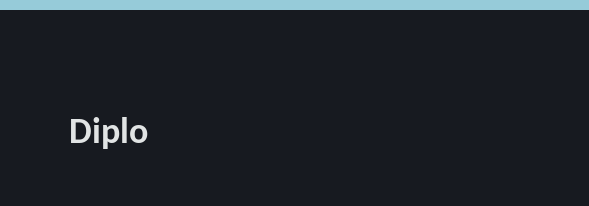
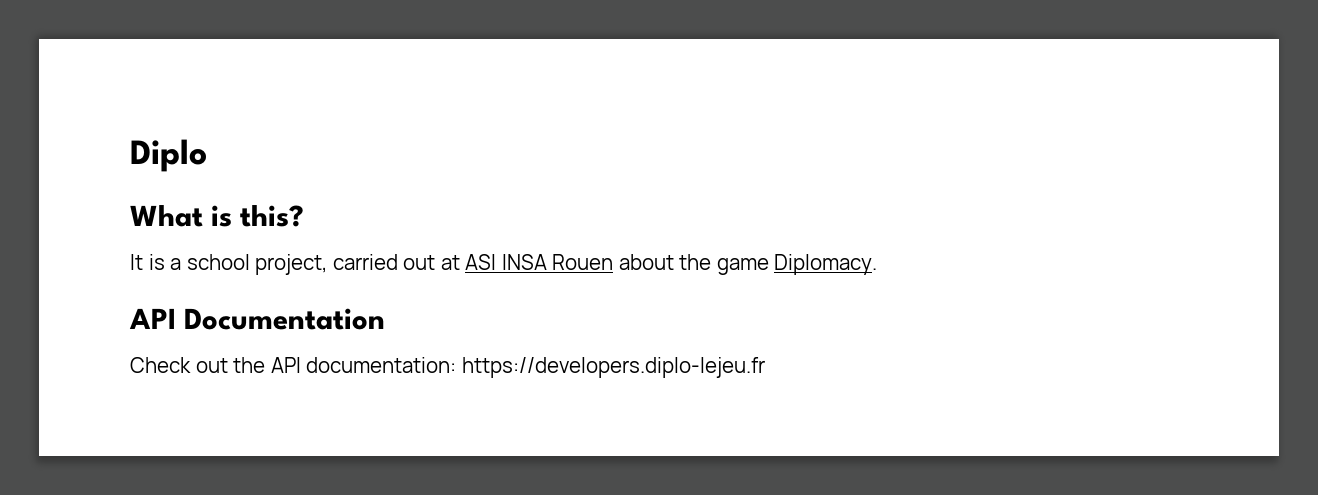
+ What is this?
+ It is a school project, carried out at ASI INSA Rouen about the game Diplomacy.
+ API Documentation
+ Check out the API documentation: https://developers.diplo-lejeu.fr

